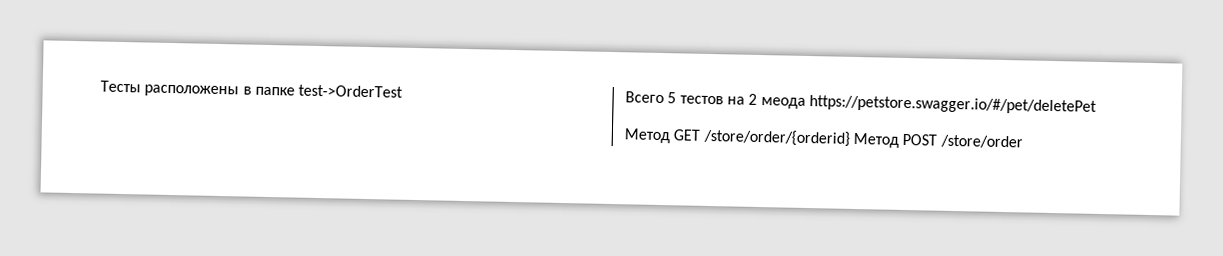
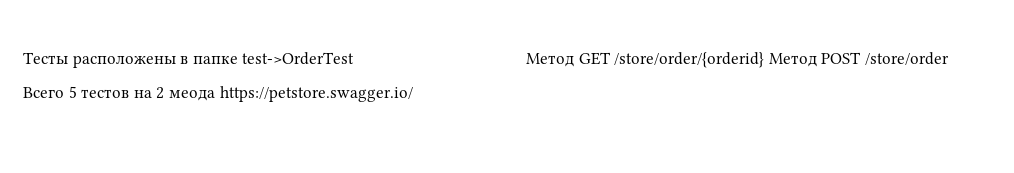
- Всего 5 тестов на 2 меода https://petstore.swagger.io/#/pet/deletePet
+ Всего 5 тестов на 2 меода https://petstore.swagger.io/

